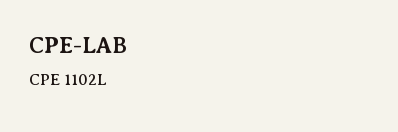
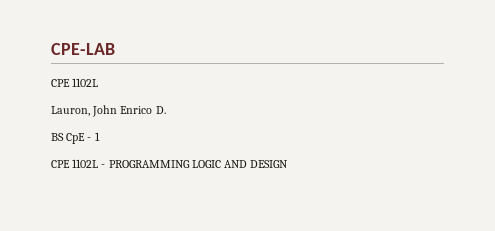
+ Lauron, John Enrico D.
+ BS CpE - 1
+ CPE 1102L - PROGRAMMING LOGIC AND DESIGN

